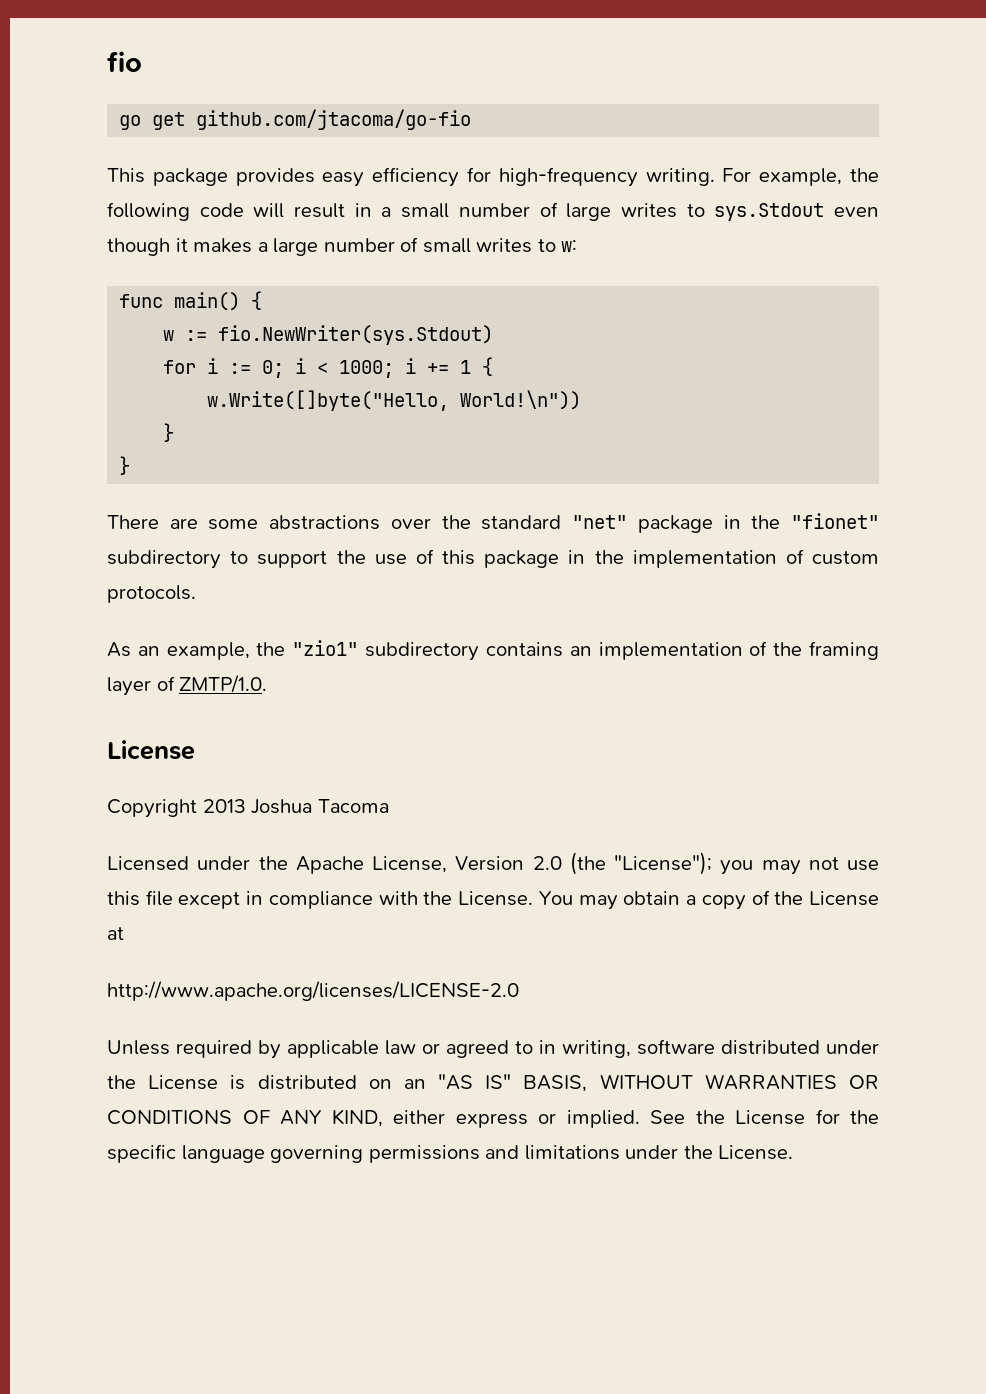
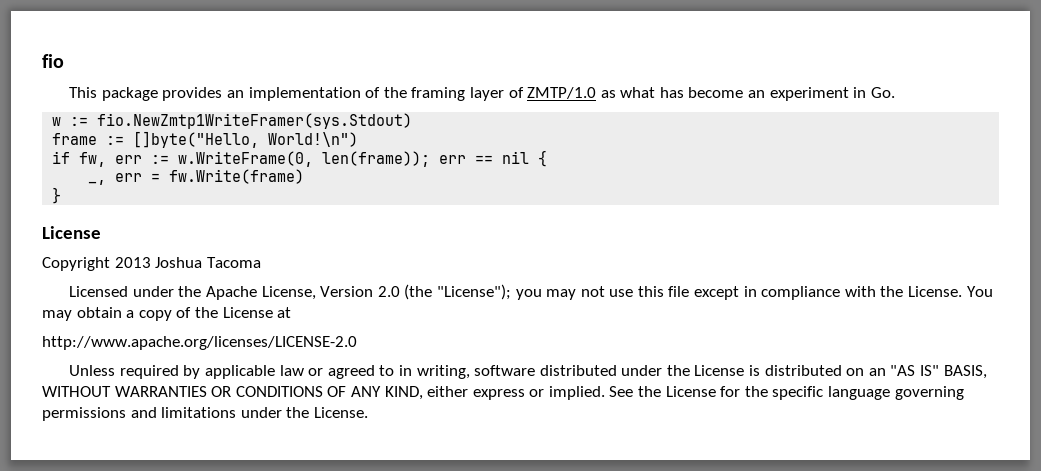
- go get github.com/jtacoma/go-fio
- This package provides easy efficiency for high-frequency writing. For example, the following code will result in a small number of large writes to sys.Stdout even though it makes a large number of small writes to w:
- func main() {
- w := fio.NewWriter(sys.Stdout)
- for i := 0; i < 1000; i += 1 {
- w.Write([]byte("Hello, World!\n"))
+ This package provides an implementation of the framing layer of ZMTP/1.0 as what has become an experiment in Go.
+ w := fio.NewZmtp1WriteFramer(sys.Stdout)
+ frame := []byte("Hello, World!\n")
+ if fw, err := w.WriteFrame(0, len(frame)); err == nil {
+ _, err = fw.Write(frame)
  }
- }
- There are some abstractions over the standard "net" package in the "fionet" subdirectory to support the use of this package in the implementation of custom protocols.
- As an example, the "zio1" subdirectory contains an implementation of the framing layer of ZMTP/1.0.

